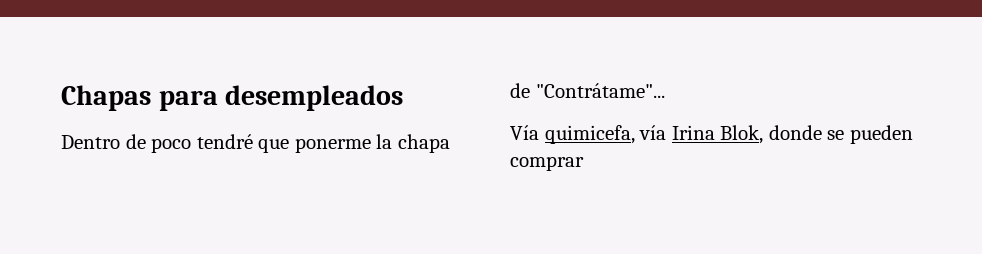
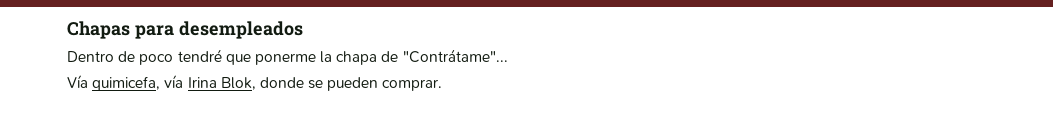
- Vía quimicefa, vía Irina Blok, donde se pueden comprar
+ Vía quimicefa, vía Irina Blok, donde se pueden comprar.

